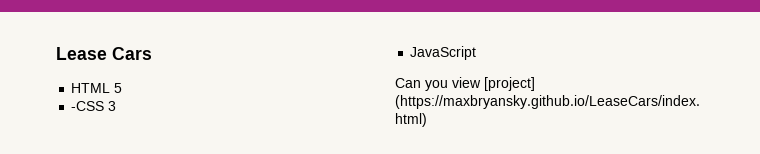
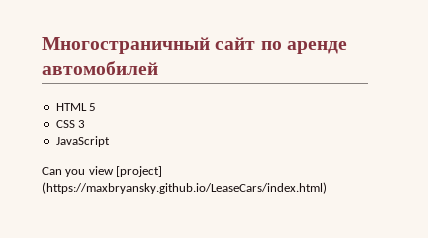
- Lease Cars
+ Многостраничный сайт по аренде автомобилей
- -CSS 3
+ CSS 3

